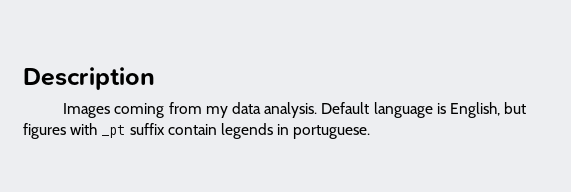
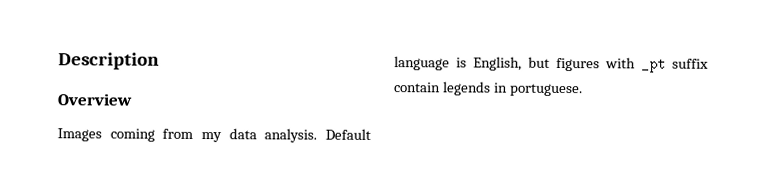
+ Overview

